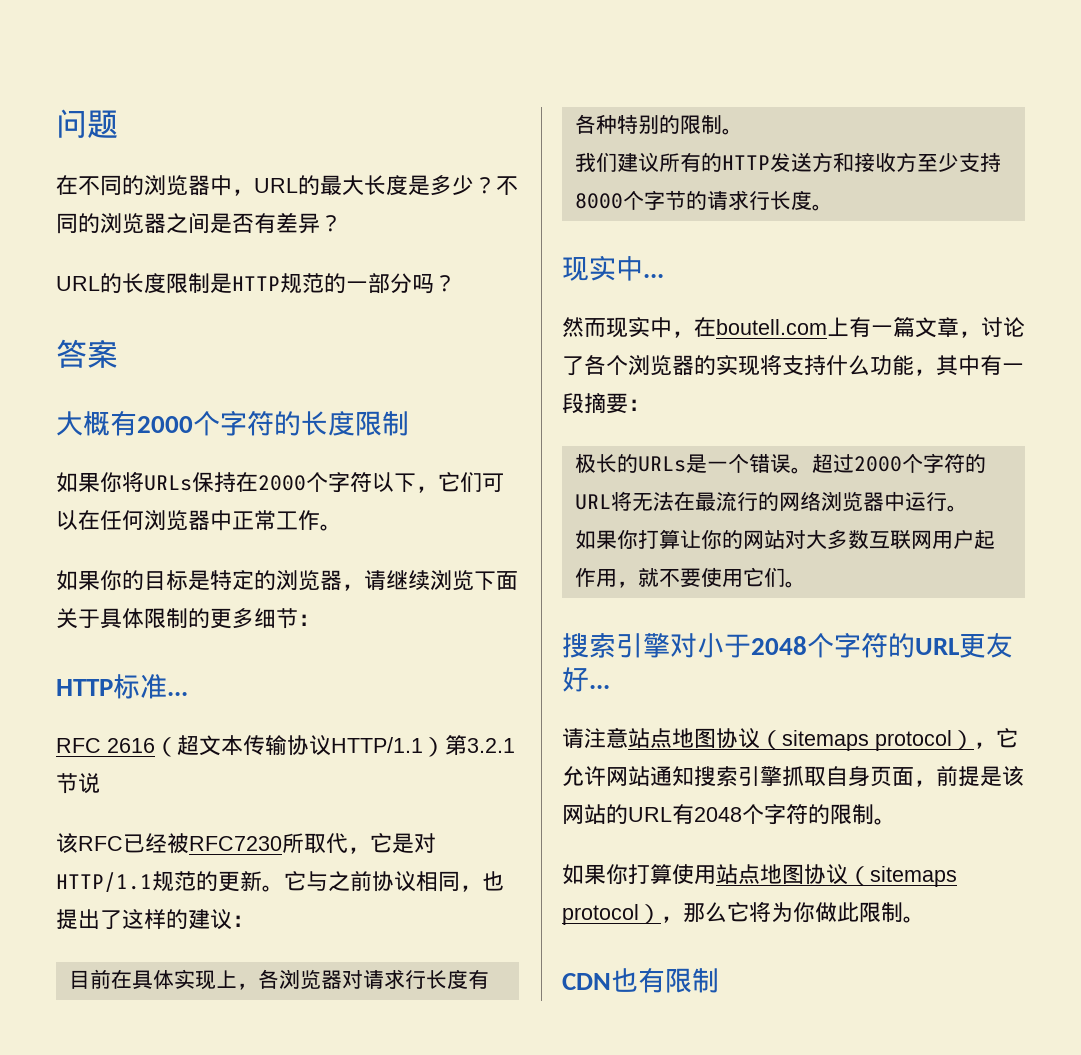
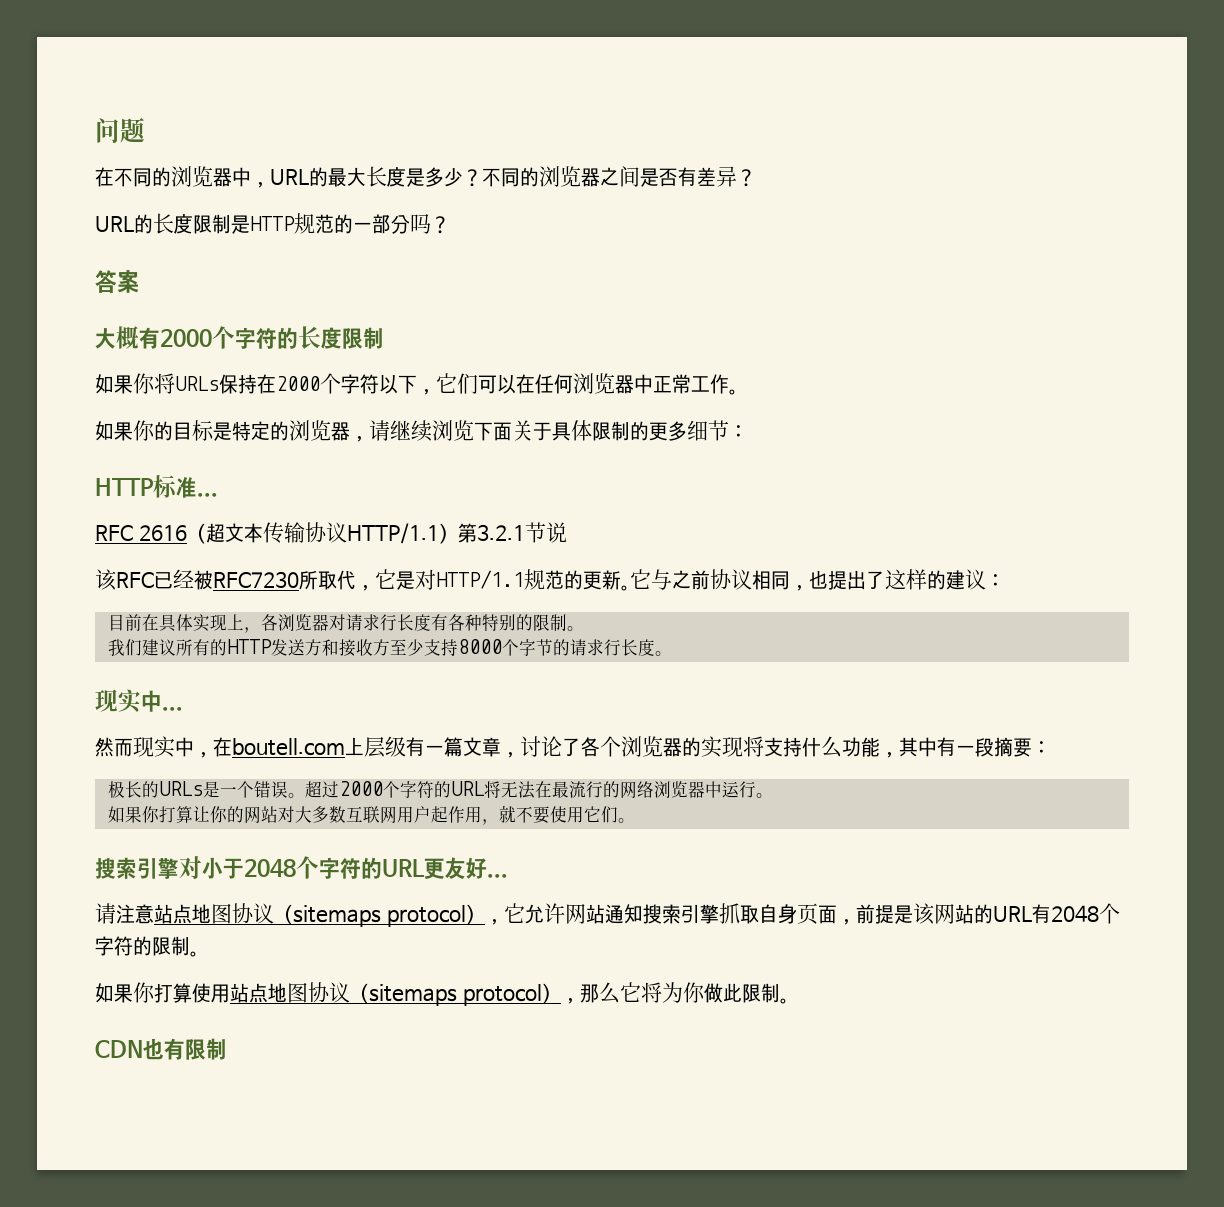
- 然而现实中，在boutell.com上有一篇文章，讨论了各个浏览器的实现将支持什么功能，其中有一段摘要：
+ 然而现实中，在boutell.com上层级有一篇文章，讨论了各个浏览器的实现将支持什么功能，其中有一段摘要：

